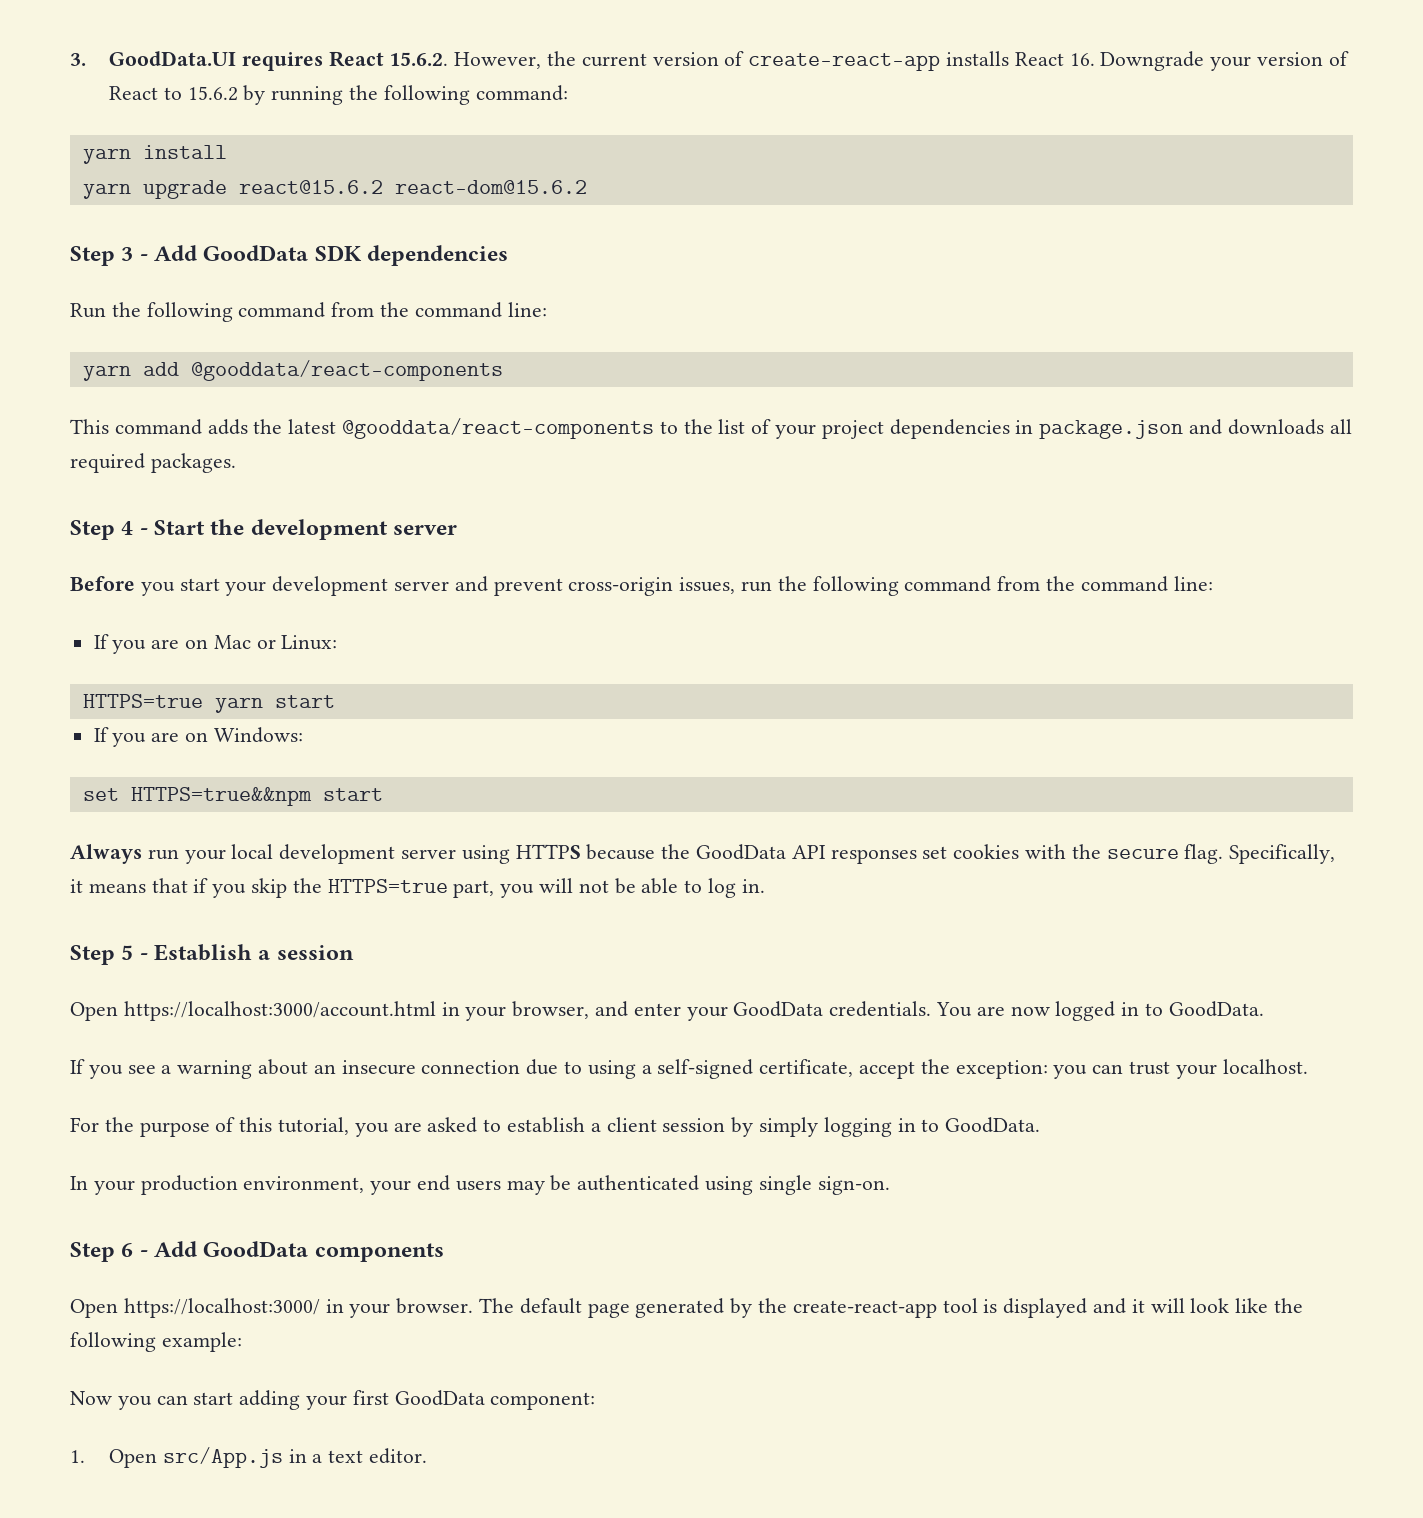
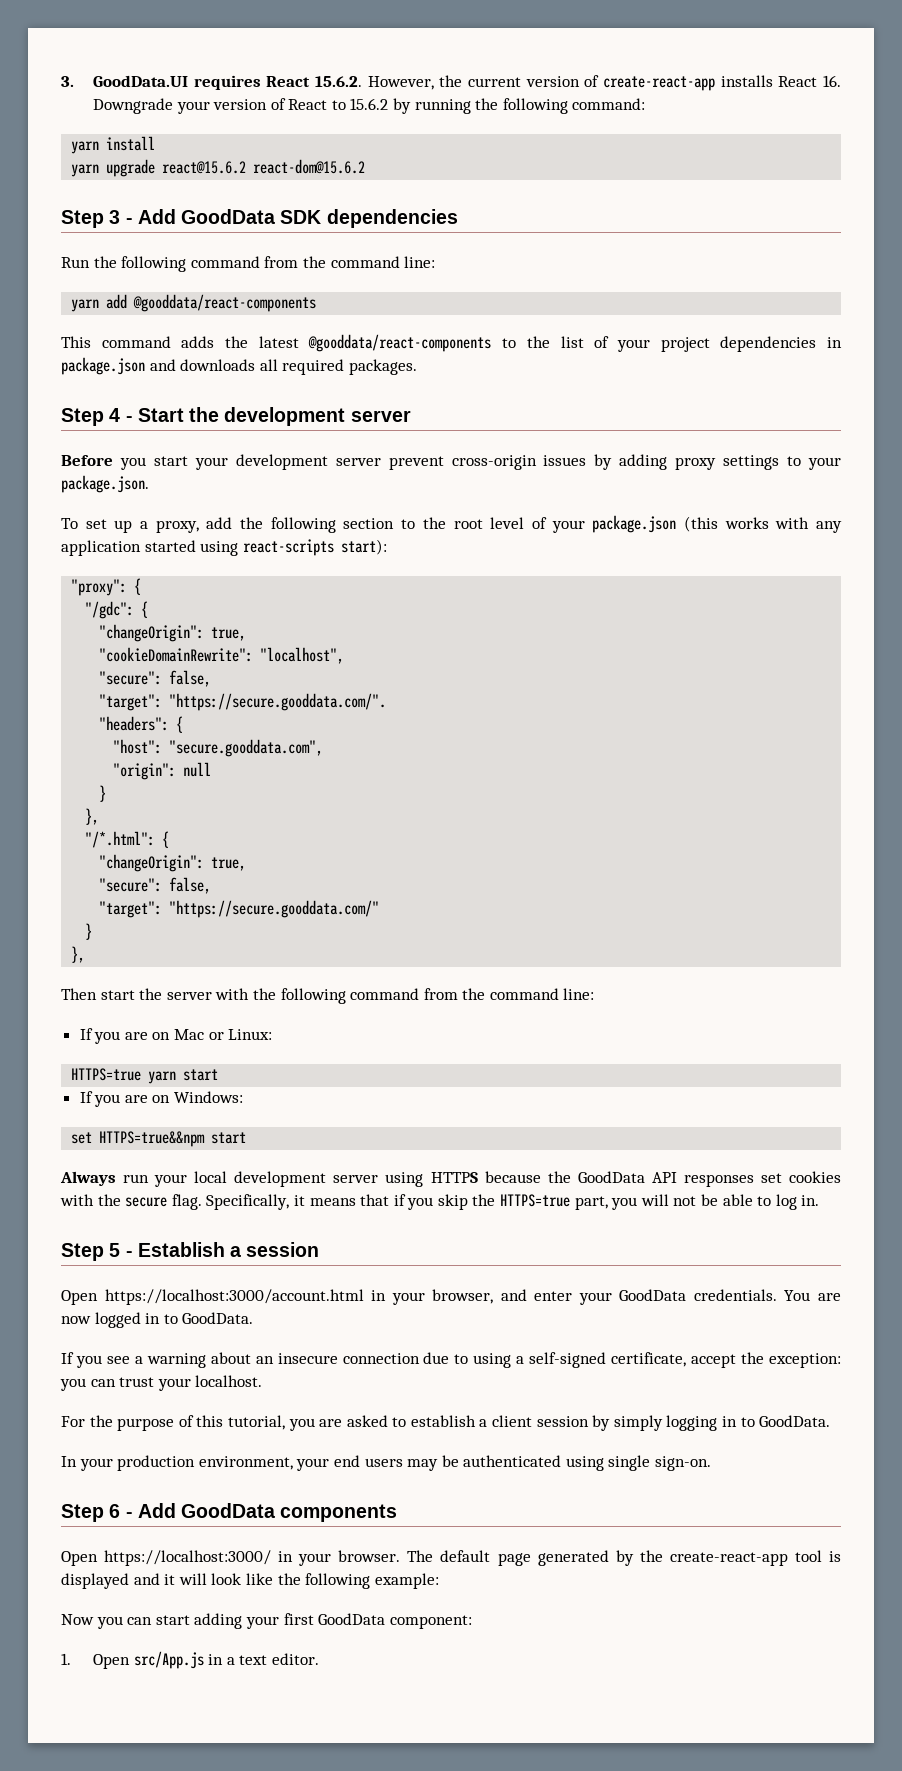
- Before you start your development server and prevent cross-origin issues, run the following command from the command line:
+ Before you start your development server prevent cross-origin issues by adding proxy settings to your package.json.
+ To set up a proxy, add the following section to the root level of your package.json (this works with any application started using react-scripts start):
+ "proxy": {
+ "/gdc": {
+ "changeOrigin": true,
+ "cookieDomainRewrite": "localhost",
+ "secure": false,
+ "target": "https://secure.gooddata.com/".
+ "headers": {
+ "host": "secure.gooddata.com",
+ "origin": null
+ }
+ },
+ "/*.html": {
+ "changeOrigin": true,
+ "secure": false,
+ "target": "https://secure.gooddata.com/"
+ }
+ },
+ Then start the server with the following command from the command line:

